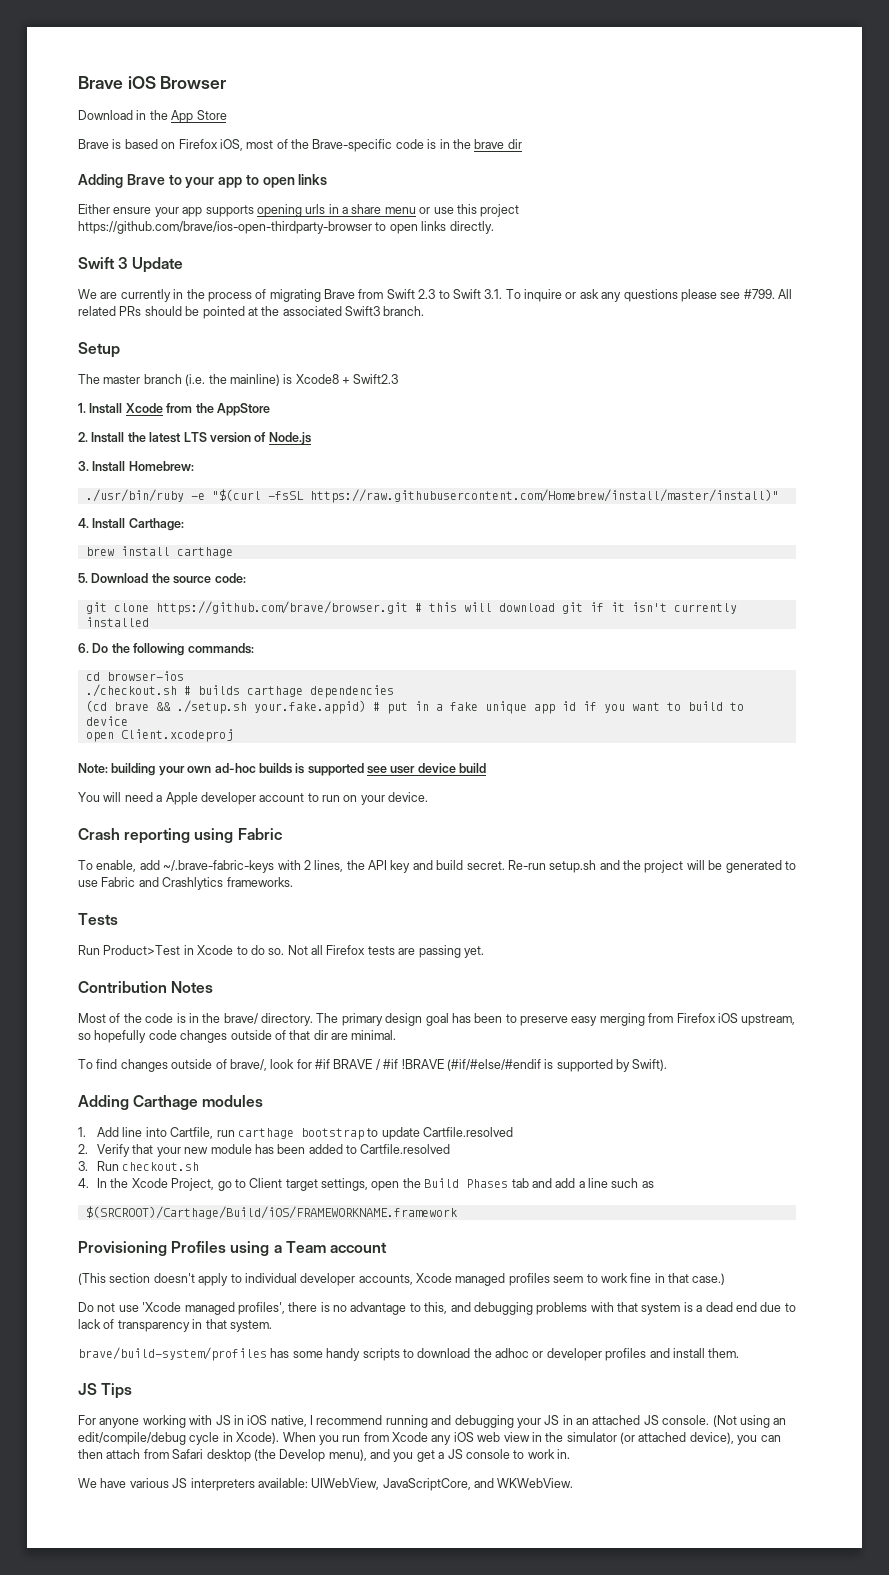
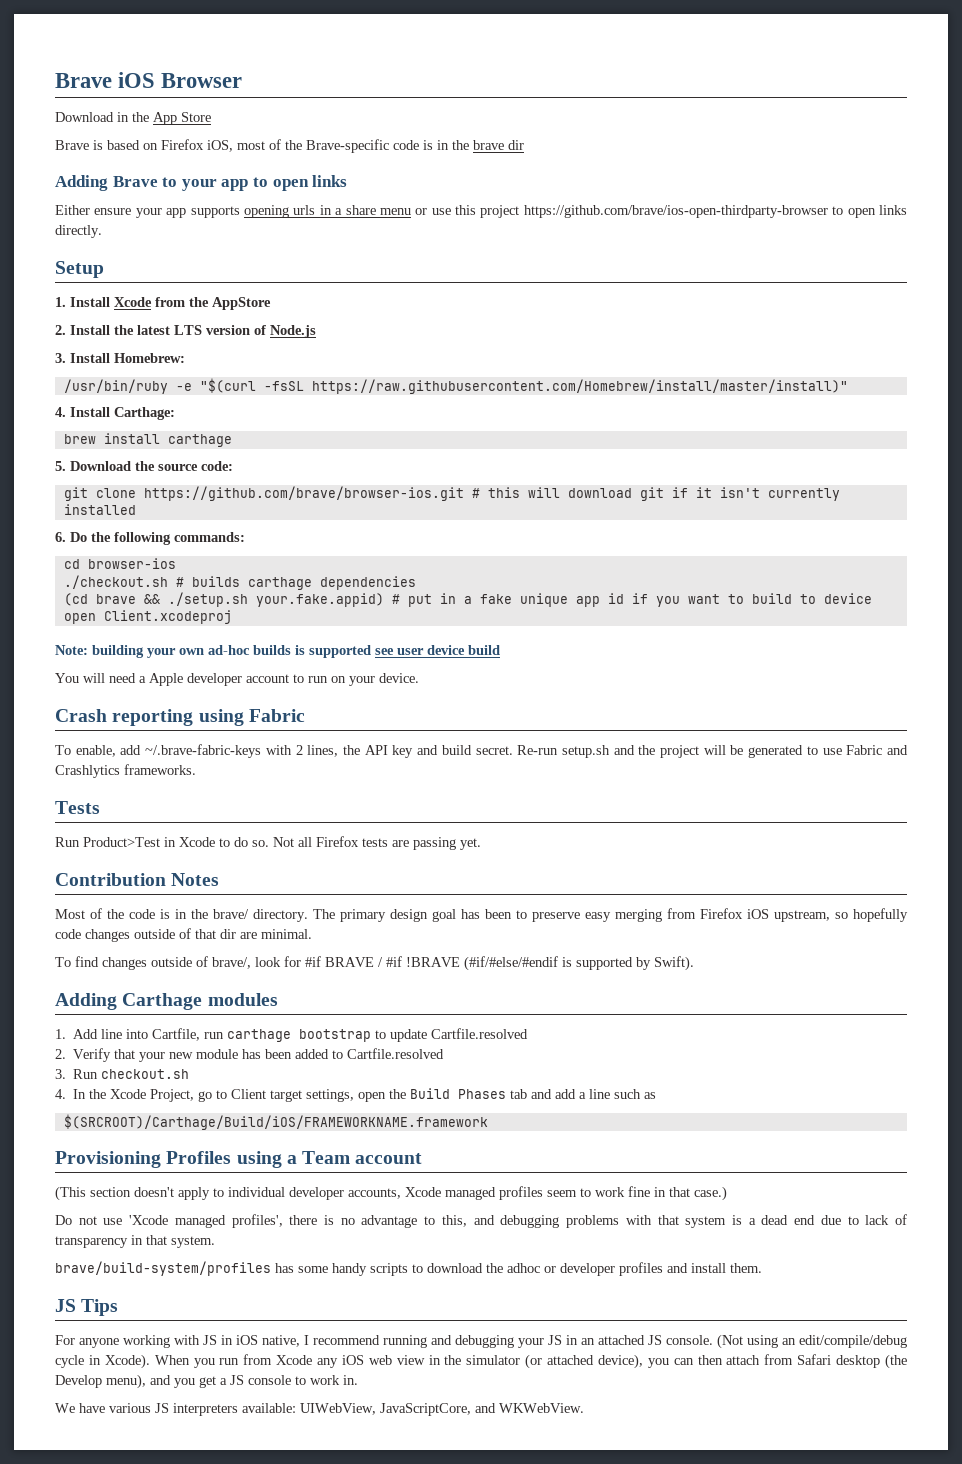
- Swift 3 Update
- We are currently in the process of migrating Brave from Swift 2.3 to Swift 3.1. To inquire or ask any questions please see #799. All related PRs should be pointed at the associated Swift3 branch.
  Setup
- The master branch (i.e. the mainline) is Xcode8 + Swift2.3
- ./usr/bin/ruby -e "$(curl -fsSL https://raw.githubusercontent.com/Homebrew/install/master/install)"
+ /usr/bin/ruby -e "$(curl -fsSL https://raw.githubusercontent.com/Homebrew/install/master/install)"
- git clone https://github.com/brave/browser.git # this will download git if it isn't currently installed
+ git clone https://github.com/brave/browser-ios.git # this will download git if it isn't currently installed

